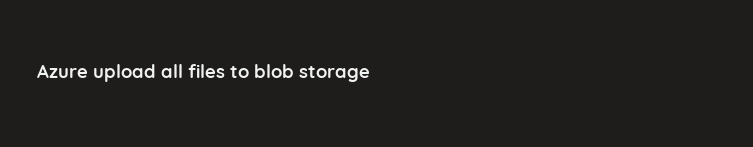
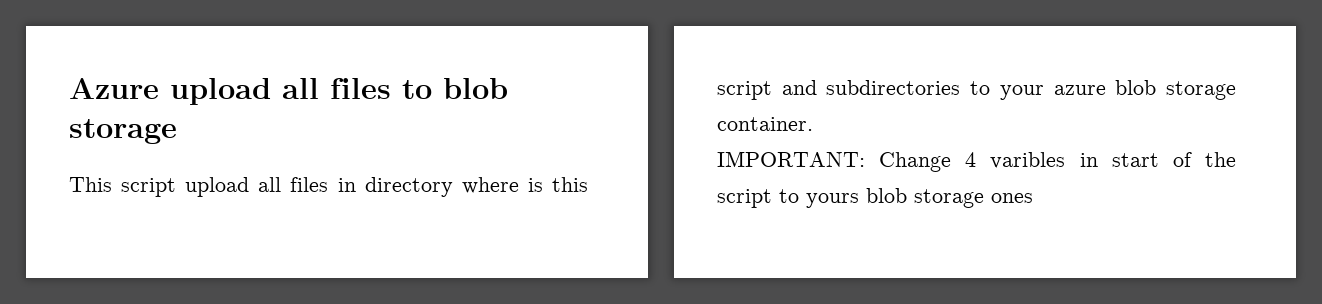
+ This script upload all files in directory where is this script and subdirectories to your azure blob storage container.
+ IMPORTANT: Change 4 varibles in start of the script to yours blob storage ones

